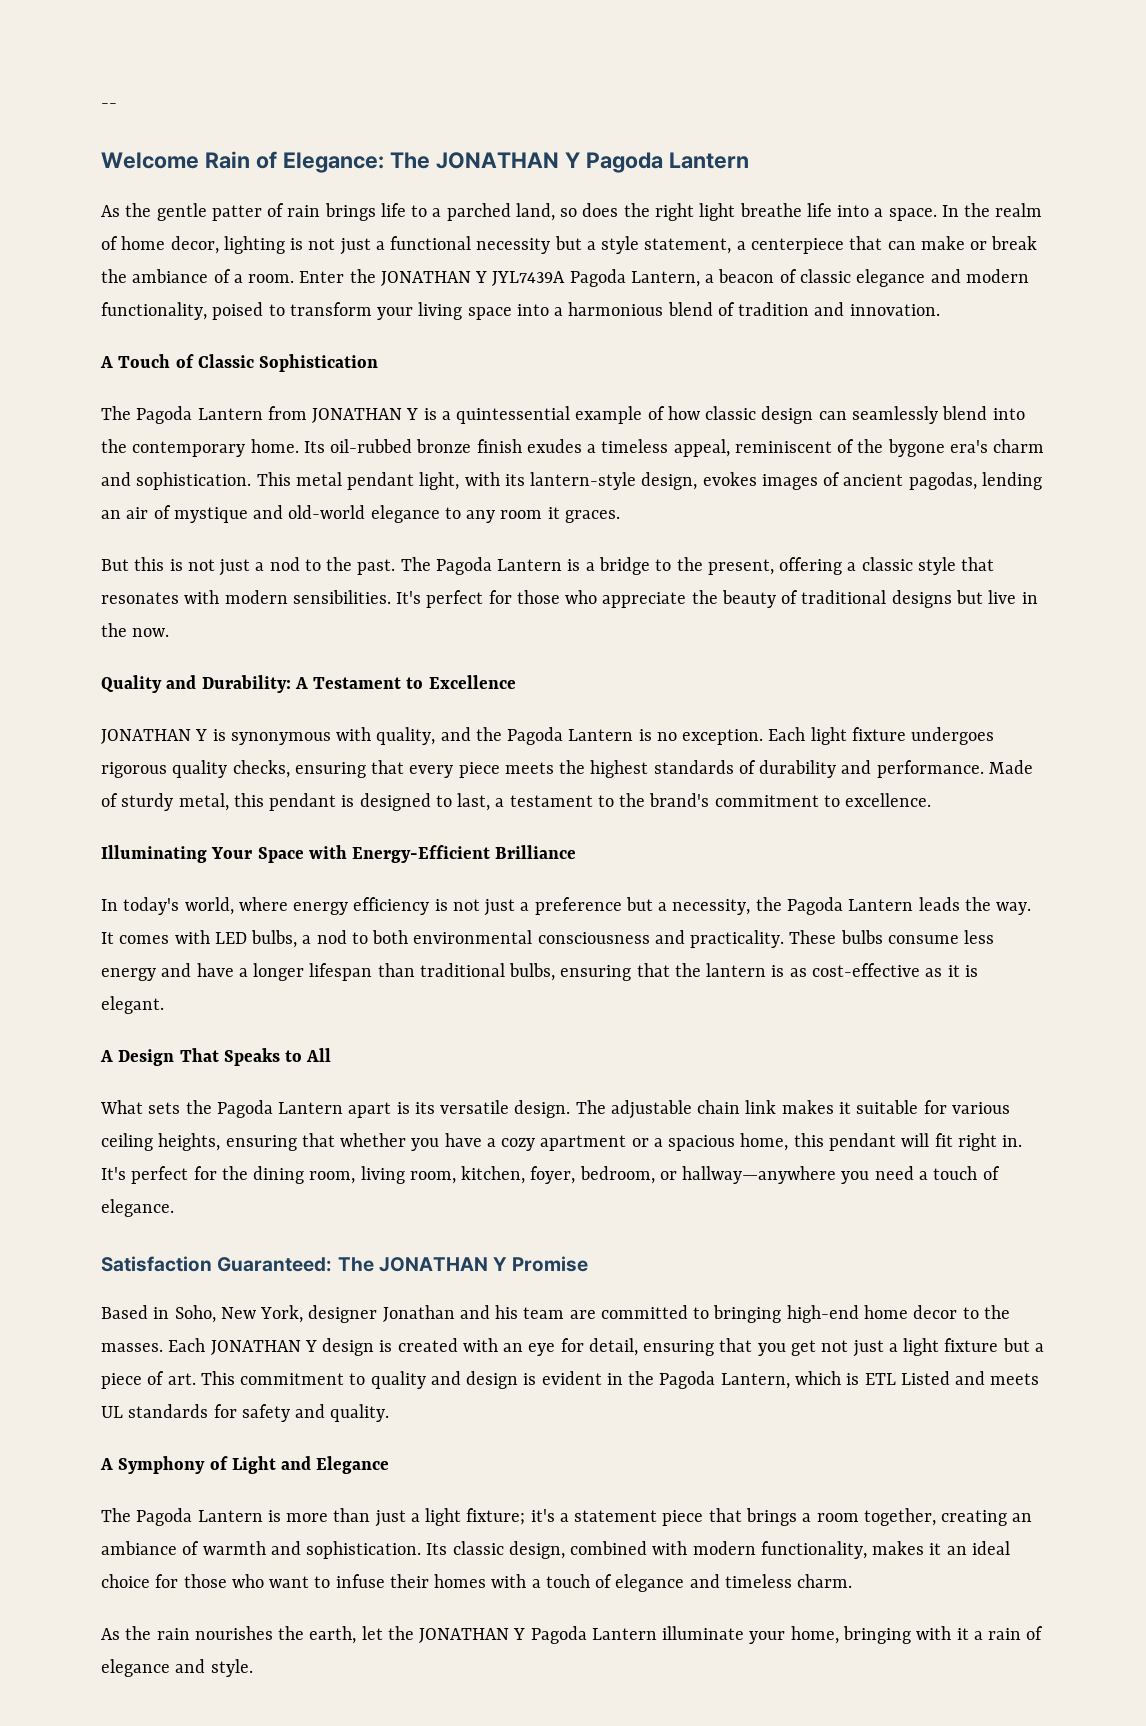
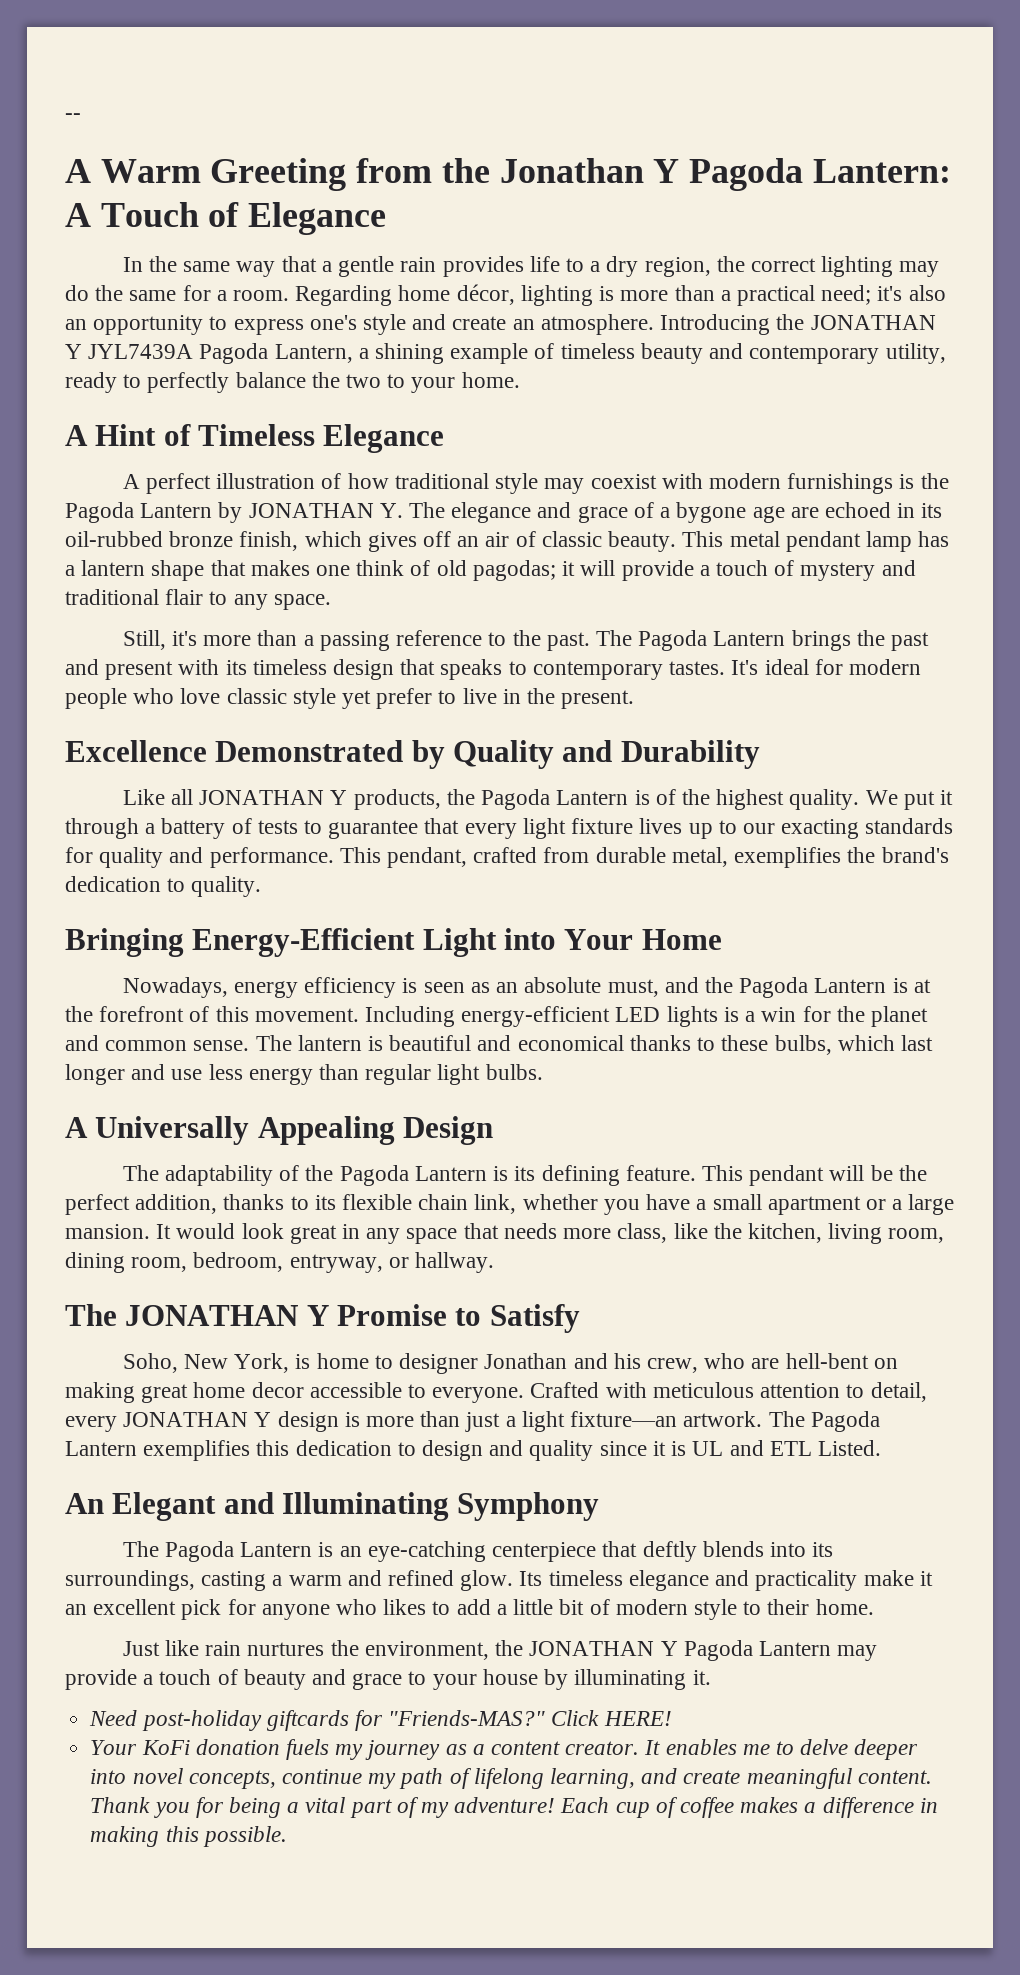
- Welcome Rain of Elegance: The JONATHAN Y Pagoda Lantern
- As the gentle patter of rain brings life to a parched land, so does the right light breathe life into a space. In the realm of home decor, lighting is not just a functional necessity but a style statement, a centerpiece that can make or break the ambiance of a room. Enter the JONATHAN Y JYL7439A Pagoda Lantern, a beacon of classic elegance and modern functionality, poised to transform your living space into a harmonious blend of tradition and innovation.
- A Touch of Classic Sophistication
- The Pagoda Lantern from JONATHAN Y is a quintessential example of how classic design can seamlessly blend into the contemporary home. Its oil-rubbed bronze finish exudes a timeless appeal, reminiscent of the bygone era's charm and sophistication. This metal pendant light, with its lantern-style design, evokes images of ancient pagodas, lending an air of mystique and old-world elegance to any room it graces.
- But this is not just a nod to the past.
+ A Warm Greeting from the Jonathan Y Pagoda Lantern: A Touch of Elegance
+ In the same way that a gentle rain provides life to a dry region, the correct lighting may do the same for a room. Regarding home décor, lighting is more than a practical need; it's also an opportunity to express one's style and create an atmosphere. Introducing the JONATHAN Y JYL7439A Pagoda Lantern, a shining example of timeless beauty and contemporary utility, ready to perfectly balance the two to your home.
+ A Hint of Timeless Elegance
+ A perfect illustration of how traditional style may coexist with modern furnishings is the Pagoda Lantern by JONATHAN Y. The elegance and grace of a bygone age are echoed in its oil-rubbed bronze finish, which gives off an air of classic beauty. This metal pendant lamp has a lantern shape that makes one think of old pagodas; it will provide a touch of mystery and traditional flair to any space.
+ Still, it's more than a passing reference to the past.
- The Pagoda Lantern is a bridge to the present, offering a classic style that resonates with modern sensibilities. It's perfect for those who appreciate the beauty of traditional designs but live in the now.
- Quality and Durability: A Testament to Excellence
- JONATHAN Y is synonymous with quality, and the Pagoda Lantern is no exception. Each light fixture undergoes rigorous quality checks, ensuring that every piece meets the highest standards of durability and performance. Made of sturdy metal, this pendant is designed to last, a testament to the brand's commitment to excellence.
- Illuminating Your Space with Energy-Efficient Brilliance
- In today's world, where energy efficiency is not just a preference but a necessity, the Pagoda Lantern leads the way. It comes with LED bulbs, a nod to both environmental consciousness and practicality. These bulbs consume less energy and have a longer lifespan than traditional bulbs, ensuring that the lantern is as cost-effective as it is elegant.
- A Design That Speaks to All
- What sets the Pagoda Lantern apart is its versatile design. The adjustable chain link makes it suitable for various ceiling heights, ensuring that whether you have a cozy apartment or a spacious home, this pendant will fit right in. It's perfect for the dining room, living room, kitchen, foyer, bedroom, or hallway—anywhere you need a touch of elegance.
- Satisfaction Guaranteed: The JONATHAN Y Promise
- Based in Soho, New York, designer Jonathan and his team are committed to bringing high-end home decor to the masses. Each JONATHAN Y design is created with an eye for detail, ensuring that you get not just a light fixture but a piece of art. This commitment to quality and design is evident in the Pagoda Lantern, which is ETL Listed and meets UL standards for safety and quality.
- A Symphony of Light and Elegance
- The Pagoda Lantern is more than just a light fixture; it's a statement piece that brings a room together, creating an ambiance of warmth and sophistication. Its classic design, combined with modern functionality, makes it an ideal choice for those who want to infuse their homes with a touch of elegance and timeless charm.
- As the rain nourishes the earth, let the JONATHAN Y Pagoda Lantern illuminate your home, bringing with it a rain of elegance and style.
+ The Pagoda Lantern brings the past and present with its timeless design that speaks to contemporary tastes. It's ideal for modern people who love classic style yet prefer to live in the present.
+ Excellence Demonstrated by Quality and Durability
+ Like all JONATHAN Y products, the Pagoda Lantern is of the highest quality. We put it through a battery of tests to guarantee that every light fixture lives up to our exacting standards for quality and performance. This pendant, crafted from durable metal, exemplifies the brand's dedication to quality.
+ Bringing Energy-Efficient Light into Your Home
+ Nowadays, energy efficiency is seen as an absolute must, and the Pagoda Lantern is at the forefront of this movement. Including energy-efficient LED lights is a win for the planet and common sense. The lantern is beautiful and economical thanks to these bulbs, which last longer and use less energy than regular light bulbs.
+ A Universally Appealing Design
+ The adaptability of the Pagoda Lantern is its defining feature. This pendant will be the perfect addition, thanks to its flexible chain link, whether you have a small apartment or a large mansion. It would look great in any space that needs more class, like the kitchen, living room, dining room, bedroom, entryway, or hallway.
+ The JONATHAN Y Promise to Satisfy
+ Soho, New York, is home to designer Jonathan and his crew, who are hell-bent on making great home decor accessible to everyone. Crafted with meticulous attention to detail, every JONATHAN Y design is more than just a light fixture—an artwork. The Pagoda Lantern exemplifies this dedication to design and quality since it is UL and ETL Listed.
+ An Elegant and Illuminating Symphony
+ The Pagoda Lantern is an eye-catching centerpiece that deftly blends into its surroundings, casting a warm and refined glow. Its timeless elegance and practicality make it an excellent pick for anyone who likes to add a little bit of modern style to their home.
+ Just like rain nurtures the environment, the JONATHAN Y Pagoda Lantern may provide a touch of beauty and grace to your house by illuminating it.
+ Need post-holiday giftcards for "Friends-MAS?" Click HERE!
+ Your KoFi donation fuels my journey as a content creator. It enables me to delve deeper into novel concepts, continue my path of lifelong learning, and create meaningful content. Thank you for being a vital part of my adventure! Each cup of coffee makes a difference in making this possible.

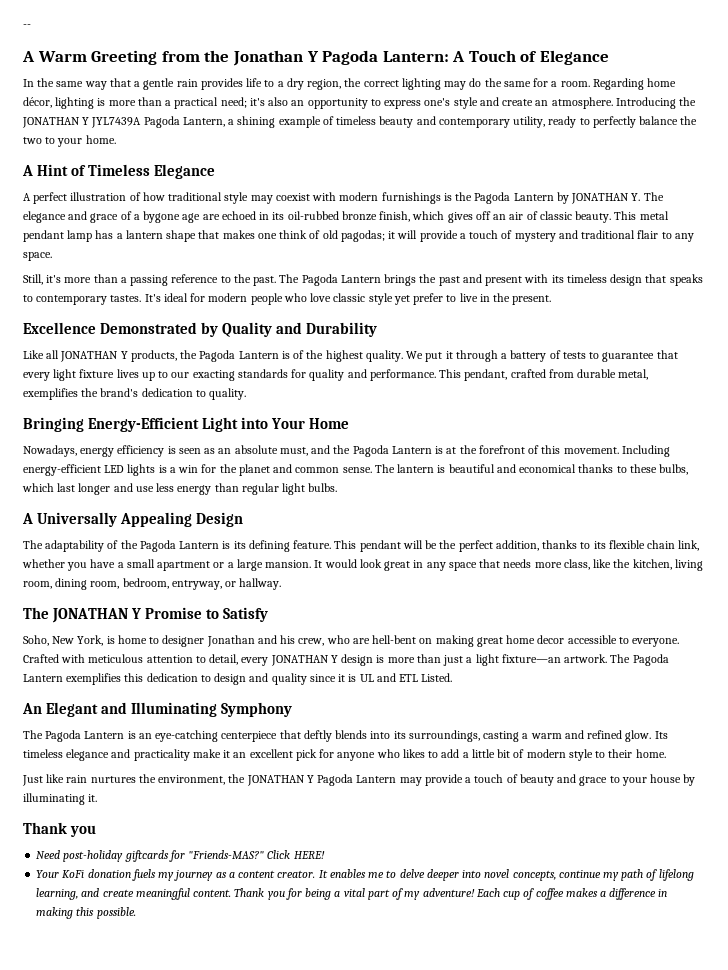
  Just like rain nurtures the environment, the JONATHAN Y Pagoda Lantern may provide a touch of beauty and grace to your house by illuminating it.
+ Thank you

